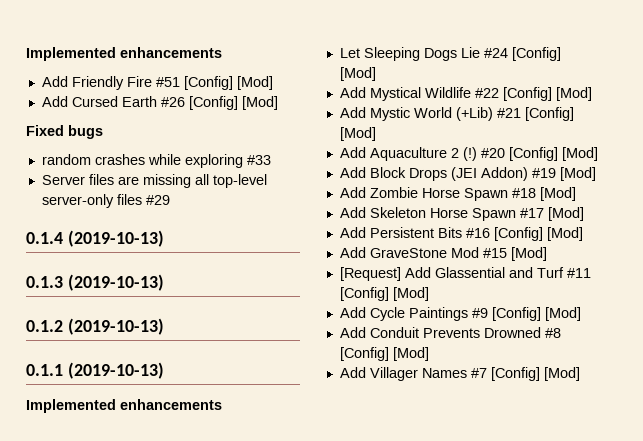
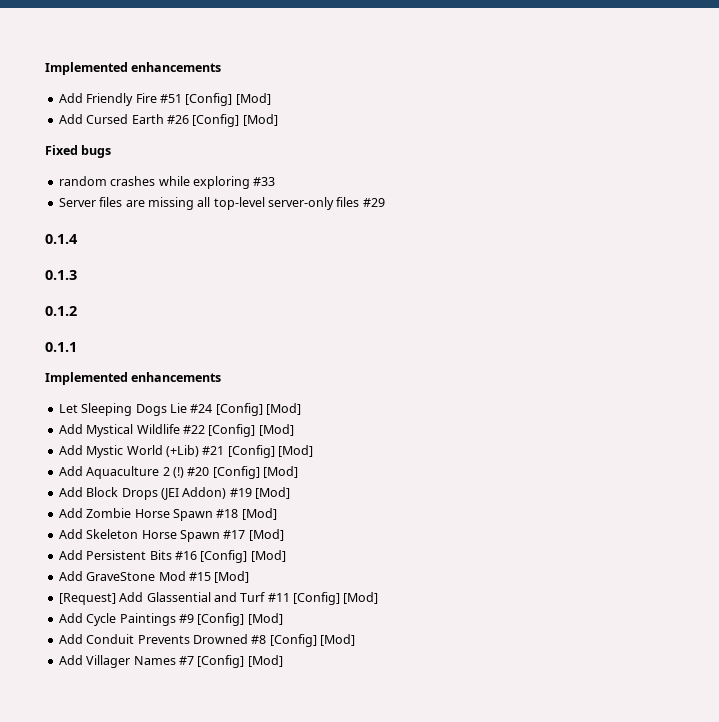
- 0.1.4 (2019-10-13)
+ 0.1.4
- 0.1.3 (2019-10-13)
+ 0.1.3
- 0.1.2 (2019-10-13)
+ 0.1.2
- 0.1.1 (2019-10-13)
+ 0.1.1

